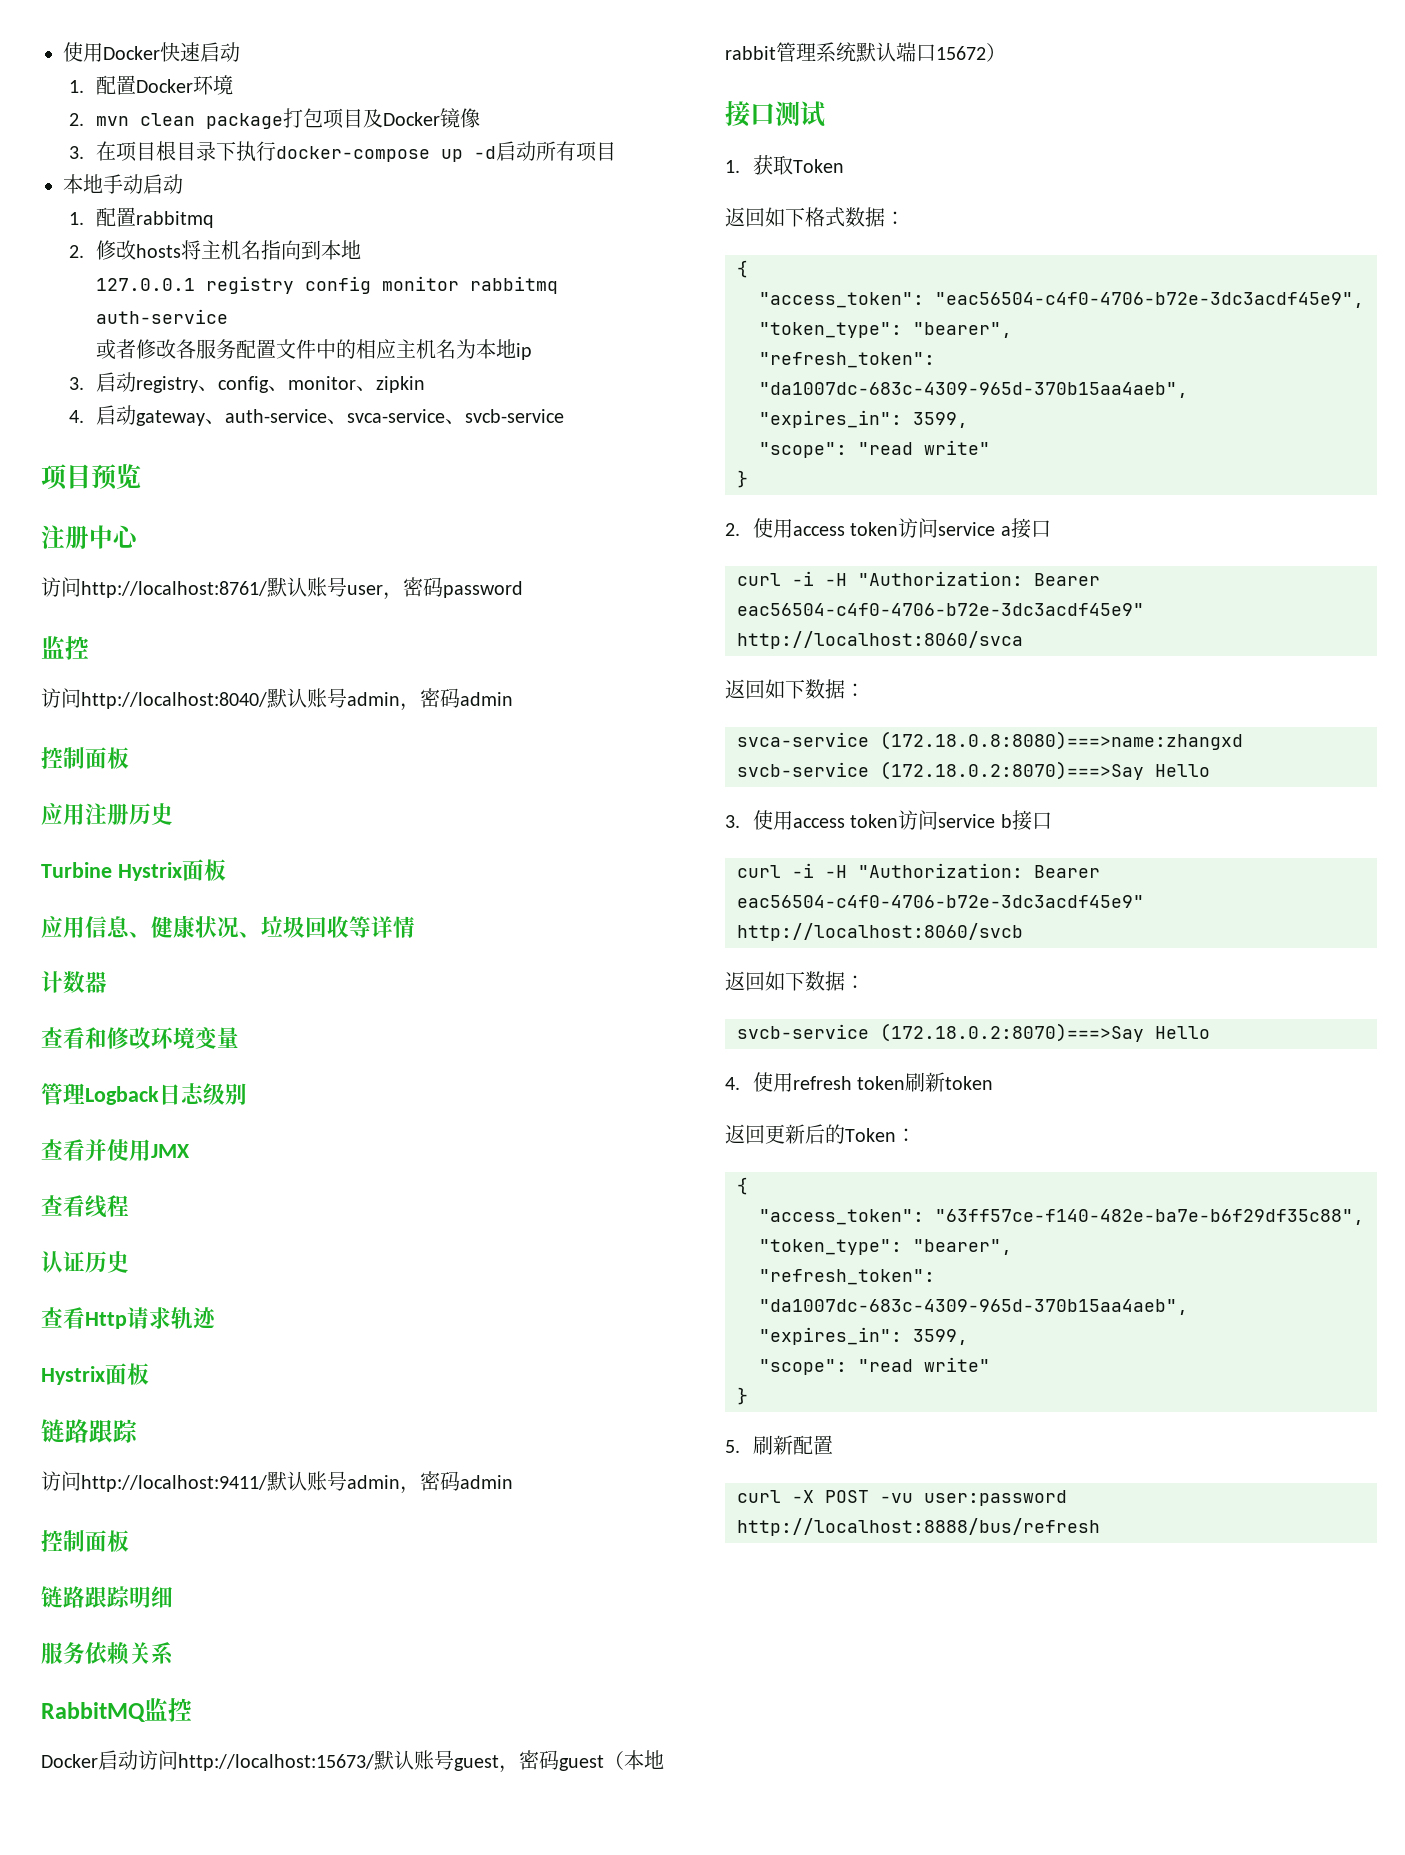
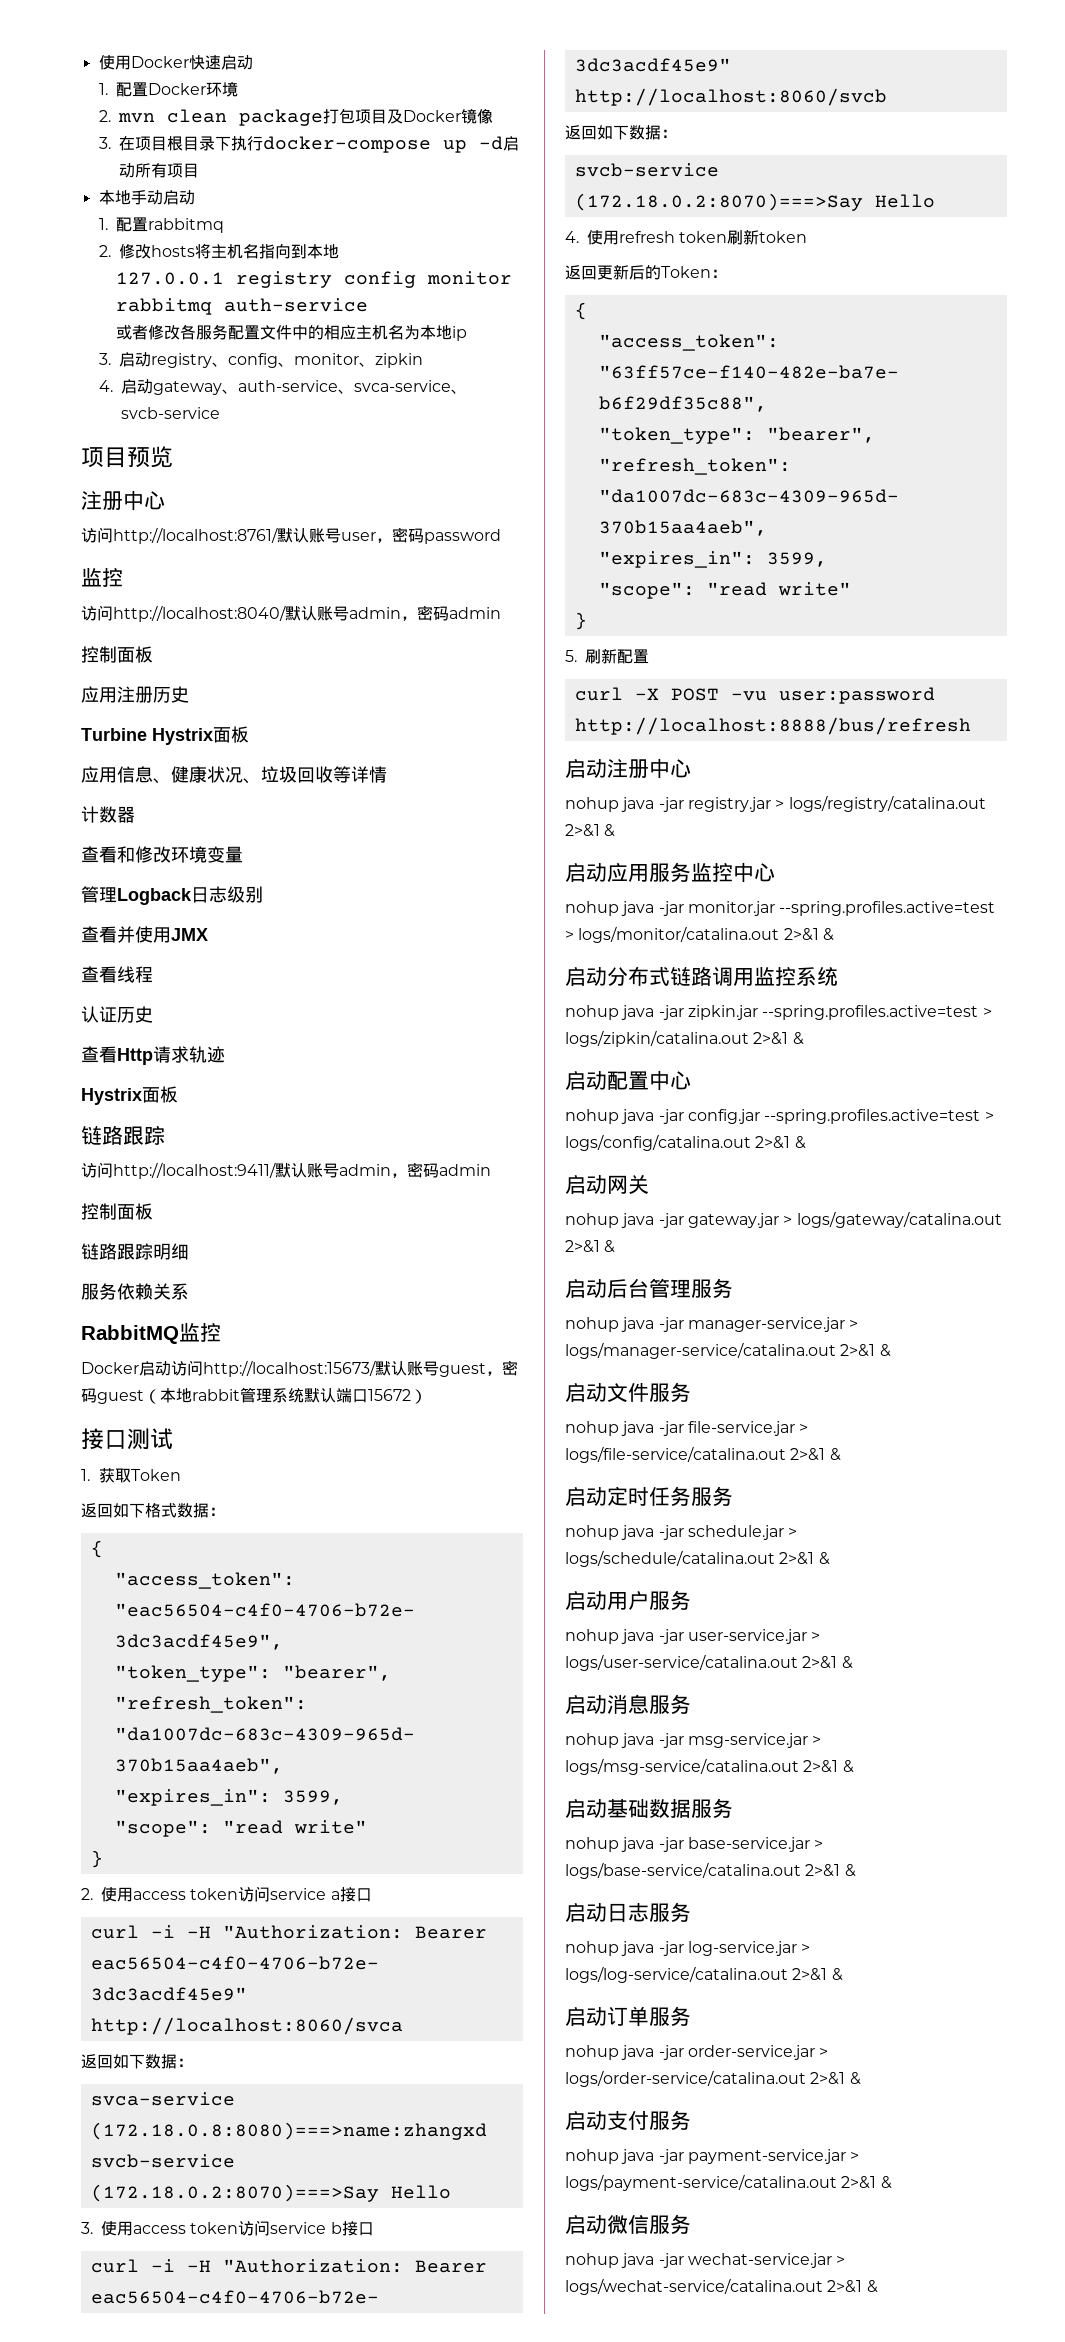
+ 启动注册中心
+ nohup java -jar registry.jar > logs/registry/catalina.out 2>&1 &
+ 启动应用服务监控中心
+ nohup java -jar monitor.jar --spring.profiles.active=test > logs/monitor/catalina.out 2>&1 &
+ 启动分布式链路调用监控系统
+ nohup java -jar zipkin.jar --spring.profiles.active=test > logs/zipkin/catalina.out 2>&1 &
+ 启动配置中心
+ nohup java -jar config.jar --spring.profiles.active=test > logs/config/catalina.out 2>&1 &
+ 启动网关
+ nohup java -jar gateway.jar > logs/gateway/catalina.out 2>&1 &
+ 启动后台管理服务
+ nohup java -jar manager-service.jar > logs/manager-service/catalina.out 2>&1 &
+ 启动文件服务
+ nohup java -jar file-service.jar > logs/file-service/catalina.out 2>&1 &
+ 启动定时任务服务
+ nohup java -jar schedule.jar > logs/schedule/catalina.out 2>&1 &
+ 启动用户服务
+ nohup java -jar user-service.jar > logs/user-service/catalina.out 2>&1 &
+ 启动消息服务
+ nohup java -jar msg-service.jar > logs/msg-service/catalina.out 2>&1 &
+ 启动基础数据服务
+ nohup java -jar base-service.jar > logs/base-service/catalina.out 2>&1 &
+ 启动日志服务
+ nohup java -jar log-service.jar > logs/log-service/catalina.out 2>&1 &
+ 启动订单服务
+ nohup java -jar order-service.jar > logs/order-service/catalina.out 2>&1 &
+ 启动支付服务
+ nohup java -jar payment-service.jar > logs/payment-service/catalina.out 2>&1 &
+ 启动微信服务
+ nohup java -jar wechat-service.jar > logs/wechat-service/catalina.out 2>&1 &

